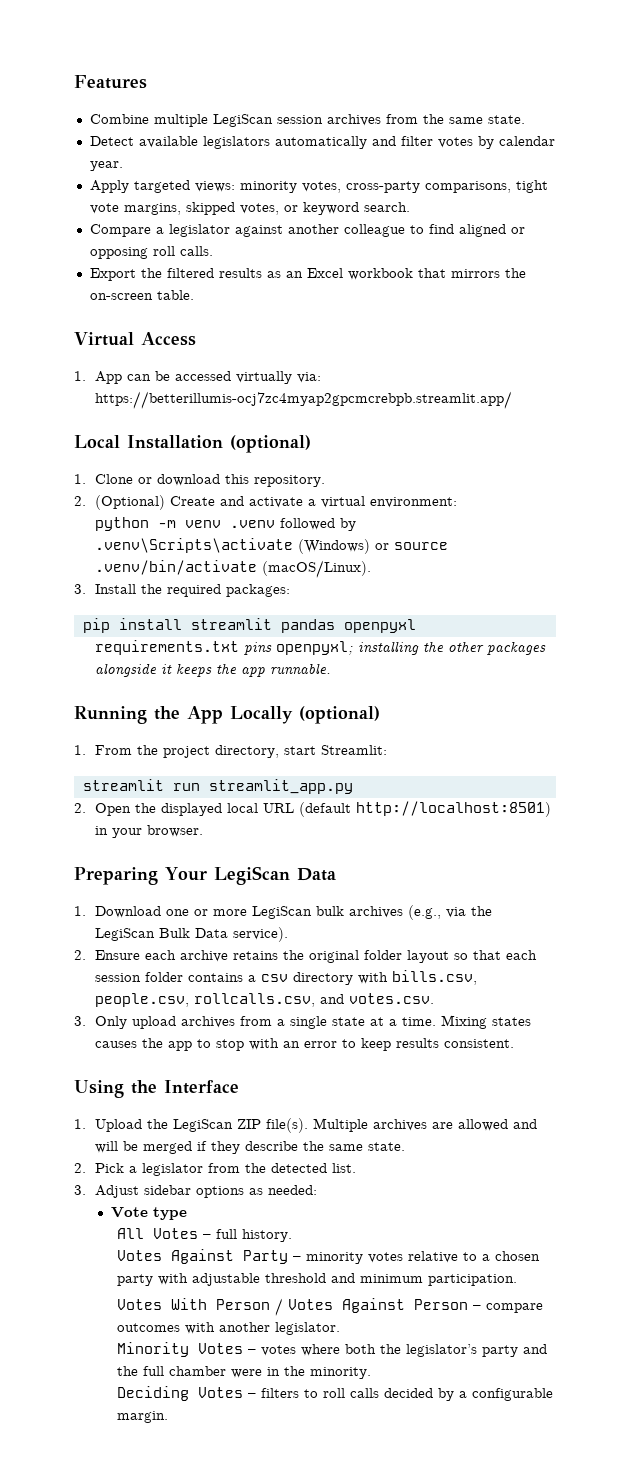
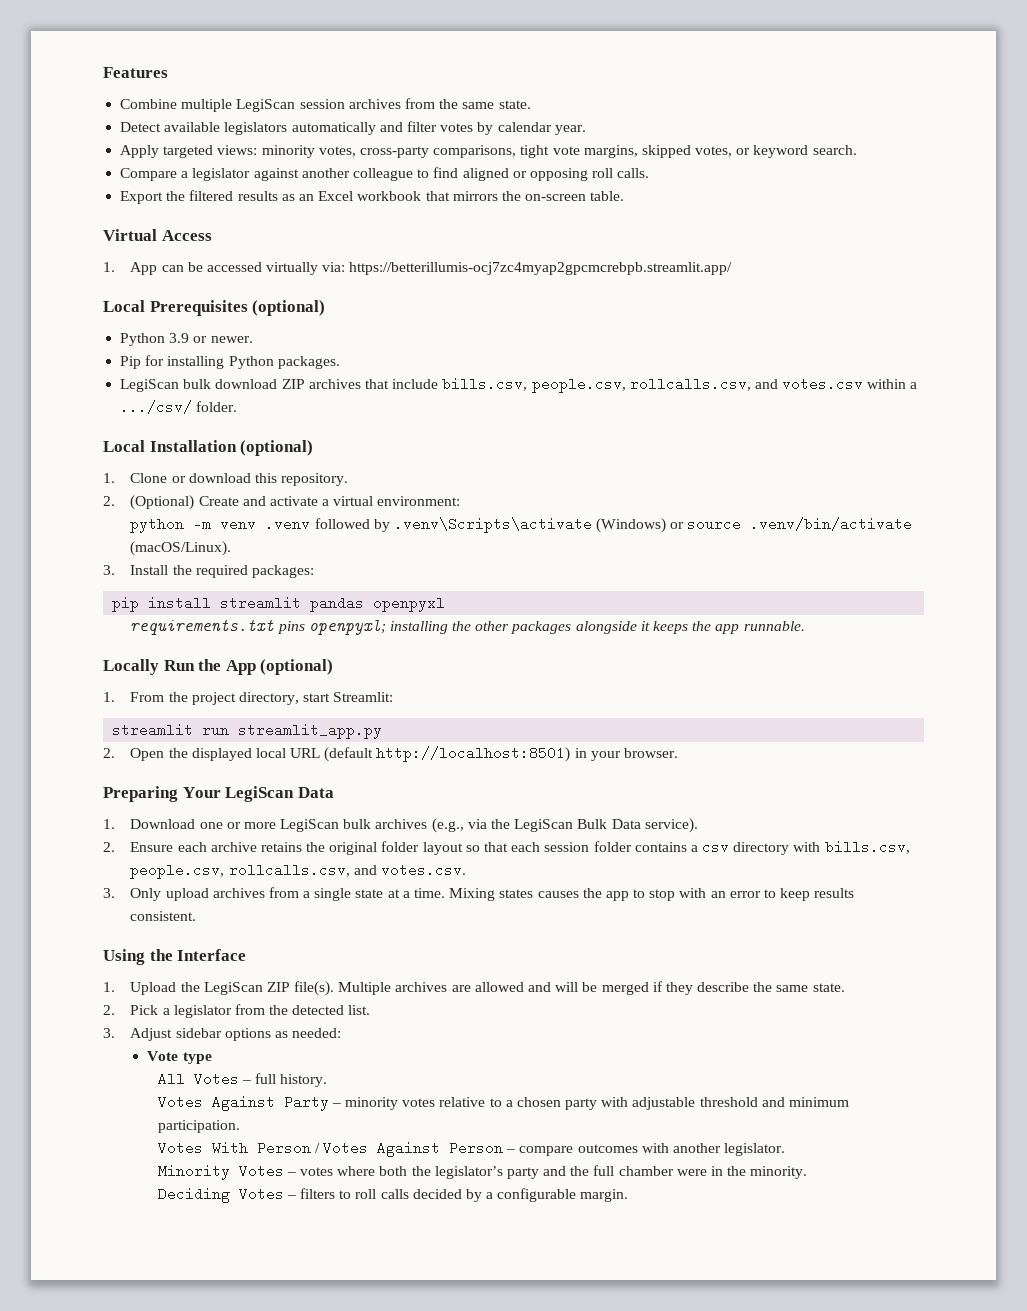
+ Local Prerequisites (optional)
+ Python 3.9 or newer.
+ Pip for installing Python packages.
+ LegiScan bulk download ZIP archives that include bills.csv, people.csv, rollcalls.csv, and votes.csv within a .../csv/ folder.
- Running the App Locally (optional)
+ Locally Run the App (optional)

